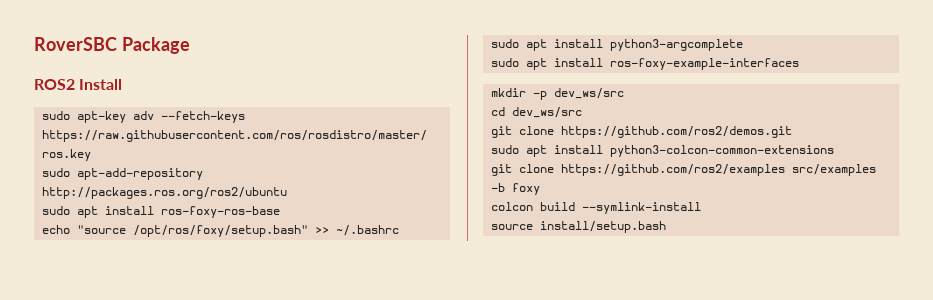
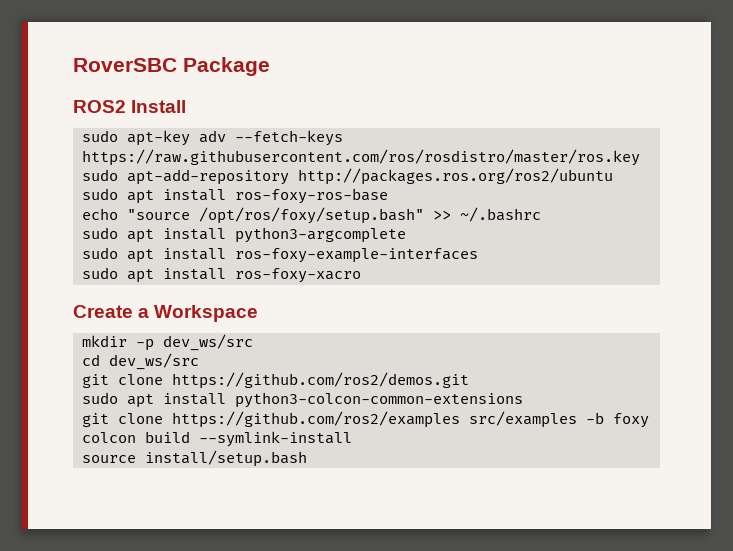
+ sudo apt install ros-foxy-xacro
+ Create a Workspace

